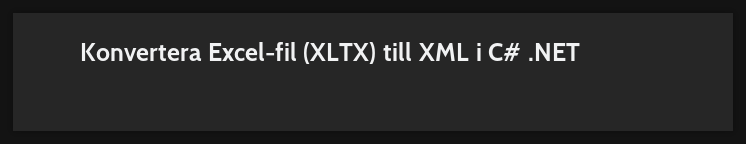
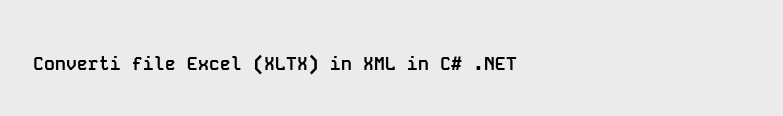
- Konvertera Excel-fil (XLTX) till XML i C# .NET
+ Converti file Excel (XLTX) in XML in C# .NET

